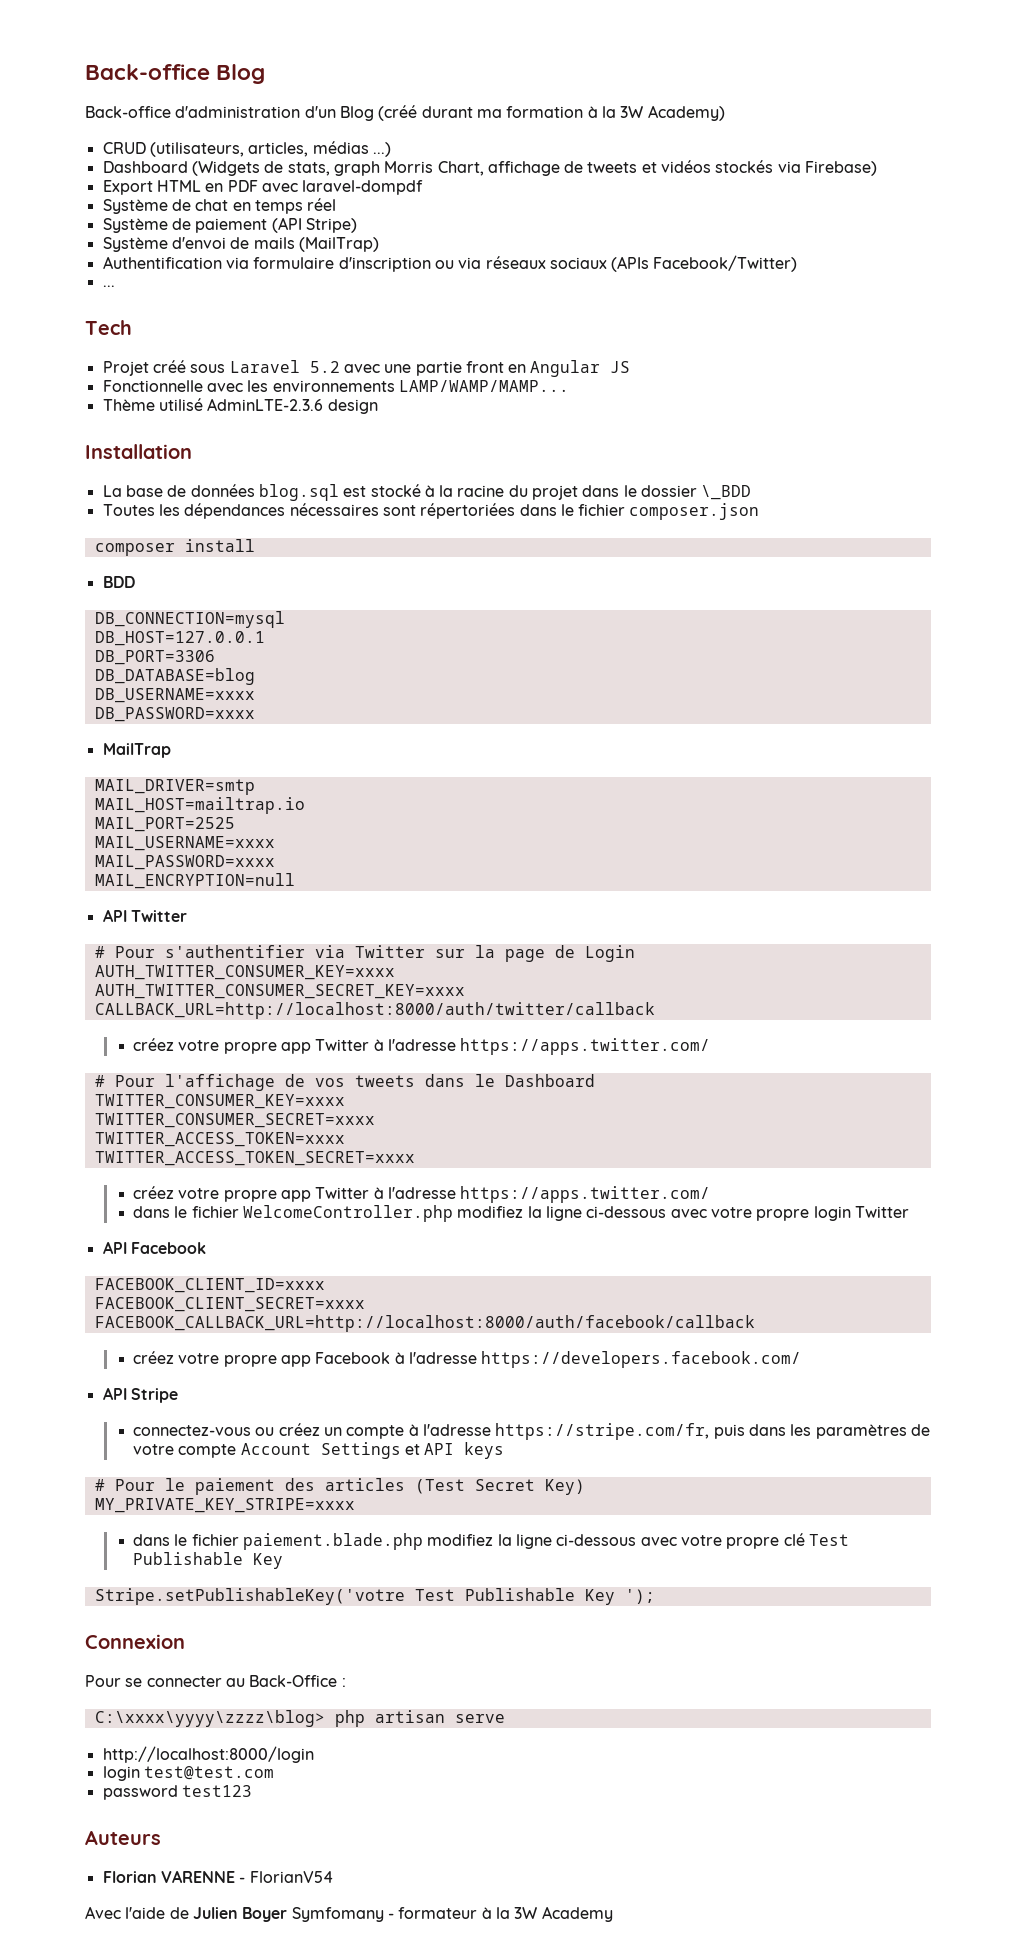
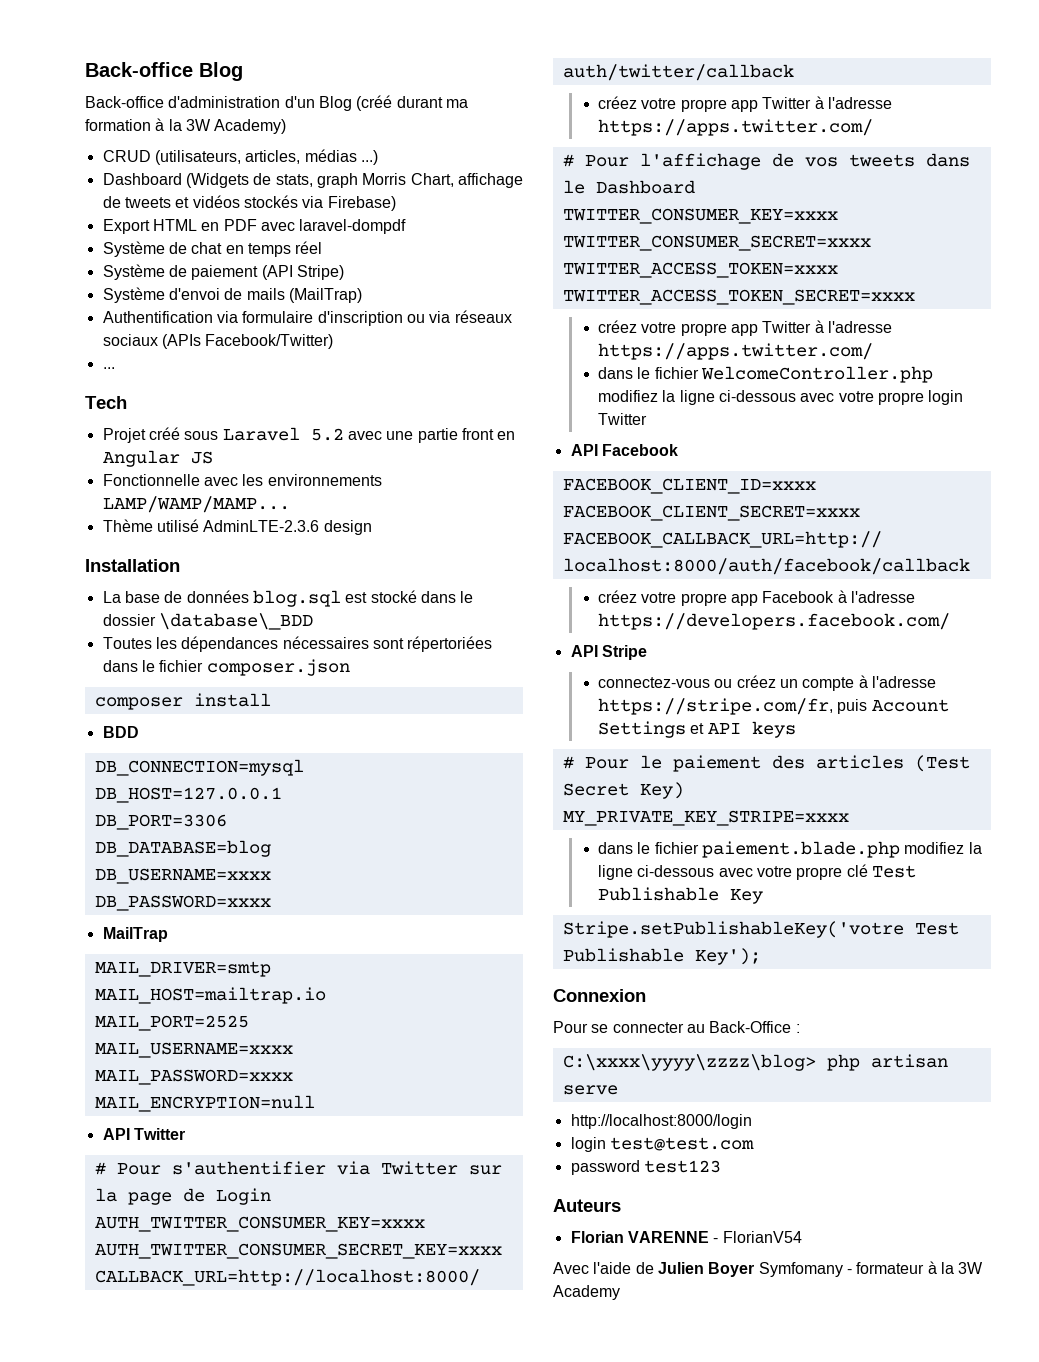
- La base de données blog.sql est stocké à la racine du projet dans le dossier \_BDD
+ La base de données blog.sql est stocké dans le dossier \database\_BDD
- connectez-vous ou créez un compte à l'adresse https://stripe.com/fr, puis dans les paramètres de votre compte Account Settings et API keys
+ connectez-vous ou créez un compte à l'adresse https://stripe.com/fr, puis Account Settings et API keys
- Stripe.setPublishableKey('votre Test Publishable Key ');
+ Stripe.setPublishableKey('votre Test Publishable Key');

